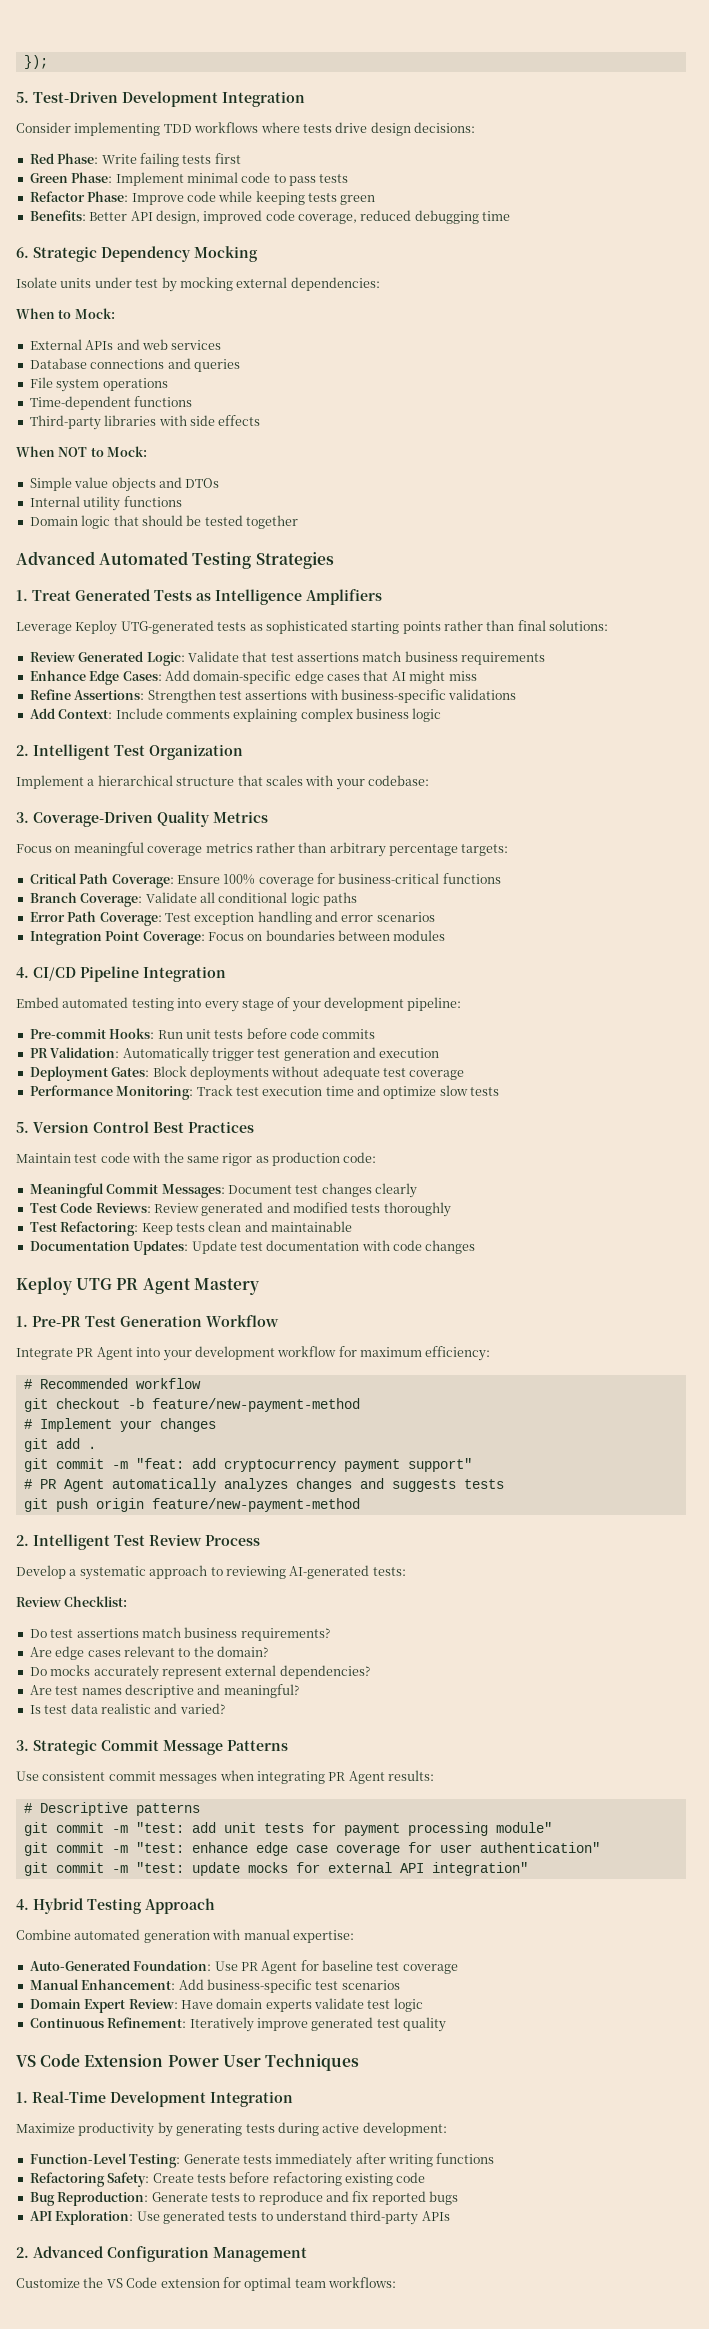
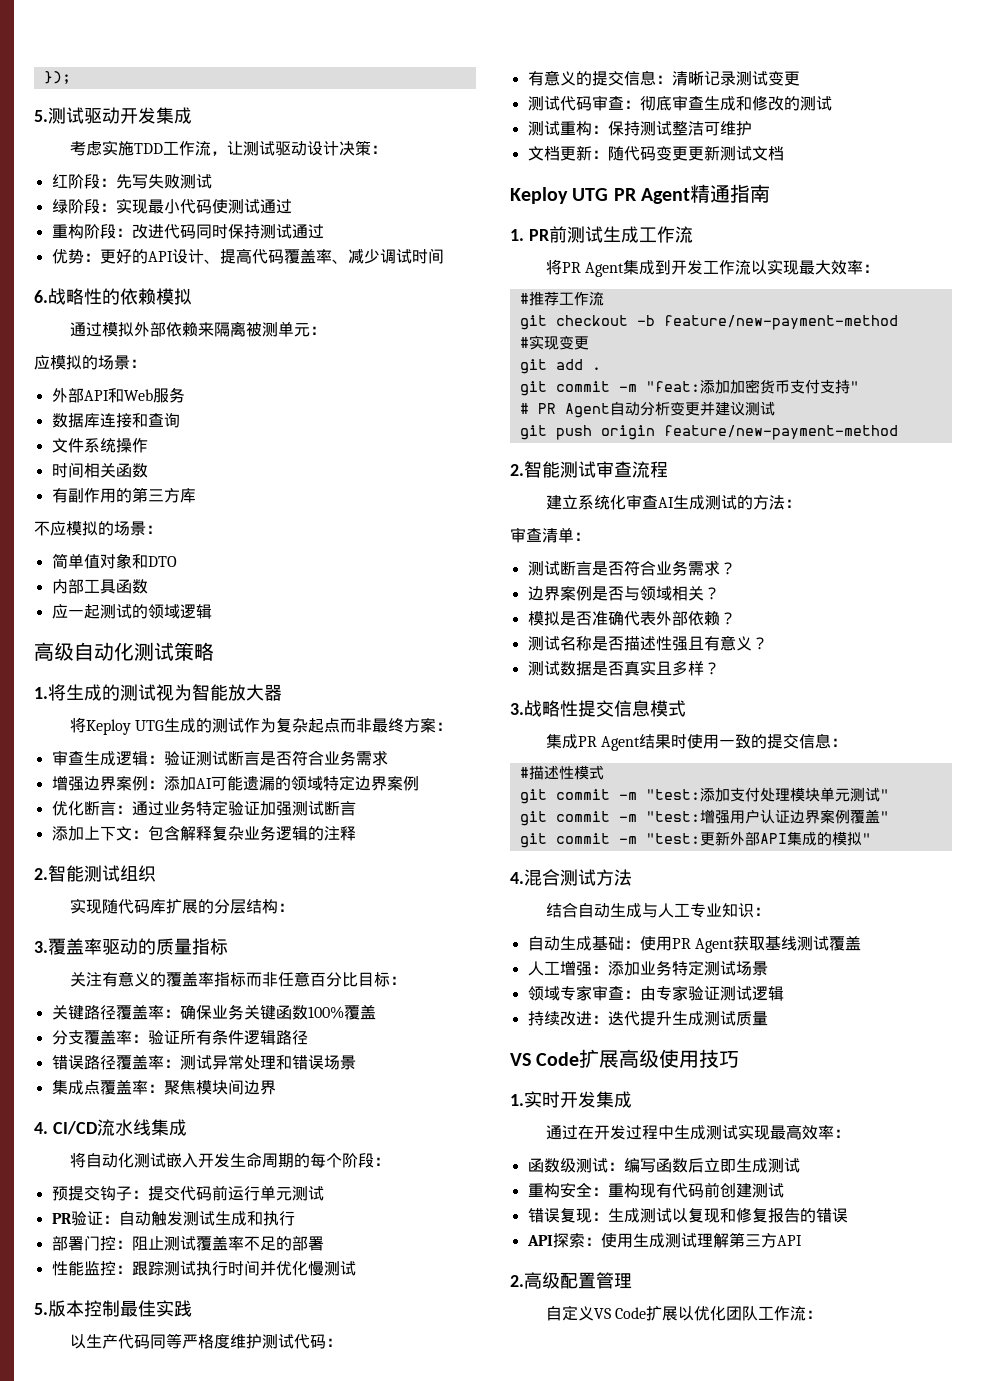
- 5. Test-Driven Development Integration
- Consider implementing TDD workflows where tests drive design decisions:
- Red Phase: Write failing tests first
- Green Phase: Implement minimal code to pass tests
- Refactor Phase: Improve code while keeping tests green
- Benefits: Better API design, improved code coverage, reduced debugging time
- 6. Strategic Dependency Mocking
- Isolate units under test by mocking external dependencies:
- When to Mock:
- External APIs and web services
- Database connections and queries
- File system operations
- Time-dependent functions
- Third-party libraries with side effects
- When NOT to Mock:
- Simple value objects and DTOs
- Internal utility functions
- Domain logic that should be tested together
- Advanced Automated Testing Strategies
- 1. Treat Generated Tests as Intelligence Amplifiers
- Leverage Keploy UTG-generated tests as sophisticated starting points rather than final solutions:
- Review Generated Logic: Validate that test assertions match business requirements
- Enhance Edge Cases: Add domain-specific edge cases that AI might miss
- Refine Assertions: Strengthen test assertions with business-specific validations
- Add Context: Include comments explaining complex business logic
- 2. Intelligent Test Organization
- Implement a hierarchical structure that scales with your codebase:
- 3. Coverage-Driven Quality Metrics
- Focus on meaningful coverage metrics rather than arbitrary percentage targets:
- Critical Path Coverage: Ensure 100% coverage for business-critical functions
- Branch Coverage: Validate all conditional logic paths
- Error Path Coverage: Test exception handling and error scenarios
- Integration Point Coverage: Focus on boundaries between modules
- 4. CI/CD Pipeline Integration
- Embed automated testing into every stage of your development pipeline:
- Pre-commit Hooks: Run unit tests before code commits
- PR Validation: Automatically trigger test generation and execution
- Deployment Gates: Block deployments without adequate test coverage
- Performance Monitoring: Track test execution time and optimize slow tests
- 5. Version Control Best Practices
- Maintain test code with the same rigor as production code:
- Meaningful Commit Messages: Document test changes clearly
- Test Code Reviews: Review generated and modified tests thoroughly
- Test Refactoring: Keep tests clean and maintainable
- Documentation Updates: Update test documentation with code changes
+ 5.测试驱动开发集成
+ 考虑实施TDD工作流，让测试驱动设计决策：
+ 红阶段：先写失败测试
+ 绿阶段：实现最小代码使测试通过
+ 重构阶段：改进代码同时保持测试通过
+ 优势：更好的API设计、提高代码覆盖率、减少调试时间
+ 6.战略性的依赖模拟
+ 通过模拟外部依赖来隔离被测单元：
+ 应模拟的场景：
+ 外部API和Web服务
+ 数据库连接和查询
+ 文件系统操作
+ 时间相关函数
+ 有副作用的第三方库
+ 不应模拟的场景：
+ 简单值对象和DTO
+ 内部工具函数
+ 应一起测试的领域逻辑
+ 高级自动化测试策略
+ 1.将生成的测试视为智能放大器
+ 将Keploy UTG生成的测试作为复杂起点而非最终方案：
+ 审查生成逻辑：验证测试断言是否符合业务需求
+ 增强边界案例：添加AI可能遗漏的领域特定边界案例
+ 优化断言：通过业务特定验证加强测试断言
+ 添加上下文：包含解释复杂业务逻辑的注释
+ 2.智能测试组织
+ 实现随代码库扩展的分层结构：
+ 3.覆盖率驱动的质量指标
+ 关注有意义的覆盖率指标而非任意百分比目标：
+ 关键路径覆盖率：确保业务关键函数100%覆盖
+ 分支覆盖率：验证所有条件逻辑路径
+ 错误路径覆盖率：测试异常处理和错误场景
+ 集成点覆盖率：聚焦模块间边界
+ 4. CI/CD流水线集成
+ 将自动化测试嵌入开发生命周期的每个阶段：
+ 预提交钩子：提交代码前运行单元测试
+ PR验证：自动触发测试生成和执行
+ 部署门控：阻止测试覆盖率不足的部署
+ 性能监控：跟踪测试执行时间并优化慢测试
+ 5.版本控制最佳实践
+ 以生产代码同等严格度维护测试代码：
+ 有意义的提交信息：清晰记录测试变更
+ 测试代码审查：彻底审查生成和修改的测试
+ 测试重构：保持测试整洁可维护
+ 文档更新：随代码变更更新测试文档
- Keploy UTG PR Agent Mastery
- 1. Pre-PR Test Generation Workflow
- Integrate PR Agent into your development workflow for maximum efficiency:
- # Recommended workflow
+ Keploy UTG PR Agent精通指南
+ 1. PR前测试生成工作流
+ 将PR Agent集成到开发工作流以实现最大效率：
+ #推荐工作流
- # Implement your changes
+ #实现变更
- git commit -m "feat: add cryptocurrency payment support"
- # PR Agent automatically analyzes changes and suggests tests
+ git commit -m "feat:添加加密货币支付支持"
+ # PR Agent自动分析变更并建议测试
- 2. Intelligent Test Review Process
- Develop a systematic approach to reviewing AI-generated tests:
- Review Checklist:
- Do test assertions match business requirements?
- Are edge cases relevant to the domain?
- Do mocks accurately represent external dependencies?
- Are test names descriptive and meaningful?
- Is test data realistic and varied?
- 3. Strategic Commit Message Patterns
- Use consistent commit messages when integrating PR Agent results:
- # Descriptive patterns
- git commit -m "test: add unit tests for payment processing module"
- git commit -m "test: enhance edge case coverage for user authentication"
- git commit -m "test: update mocks for external API integration"
- 4. Hybrid Testing Approach
- Combine automated generation with manual expertise:
- Auto-Generated Foundation: Use PR Agent for baseline test coverage
- Manual Enhancement: Add business-specific test scenarios
- Domain Expert Review: Have domain experts validate test logic
- Continuous Refinement: Iteratively improve generated test quality
- VS Code Extension Power User Techniques
- 1. Real-Time Development Integration
- Maximize productivity by generating tests during active development:
- Function-Level Testing: Generate tests immediately after writing functions
- Refactoring Safety: Create tests before refactoring existing code
- Bug Reproduction: Generate tests to reproduce and fix reported bugs
- API Exploration: Use generated tests to understand third-party APIs
- 2. Advanced Configuration Management
- Customize the VS Code extension for optimal team workflows:
+ 2.智能测试审查流程
+ 建立系统化审查AI生成测试的方法：
+ 审查清单：
+ 测试断言是否符合业务需求？
+ 边界案例是否与领域相关？
+ 模拟是否准确代表外部依赖？
+ 测试名称是否描述性强且有意义？
+ 测试数据是否真实且多样？
+ 3.战略性提交信息模式
+ 集成PR Agent结果时使用一致的提交信息：
+ #描述性模式
+ git commit -m "test:添加支付处理模块单元测试"
+ git commit -m "test:增强用户认证边界案例覆盖"
+ git commit -m "test:更新外部API集成的模拟"
+ 4.混合测试方法
+ 结合自动生成与人工专业知识：
+ 自动生成基础：使用PR Agent获取基线测试覆盖
+ 人工增强：添加业务特定测试场景
+ 领域专家审查：由专家验证测试逻辑
+ 持续改进：迭代提升生成测试质量
+ VS Code扩展高级使用技巧
+ 1.实时开发集成
+ 通过在开发过程中生成测试实现最高效率：
+ 函数级测试：编写函数后立即生成测试
+ 重构安全：重构现有代码前创建测试
+ 错误复现：生成测试以复现和修复报告的错误
+ API探索：使用生成测试理解第三方API
+ 2.高级配置管理
+ 自定义VS Code扩展以优化团队工作流：

